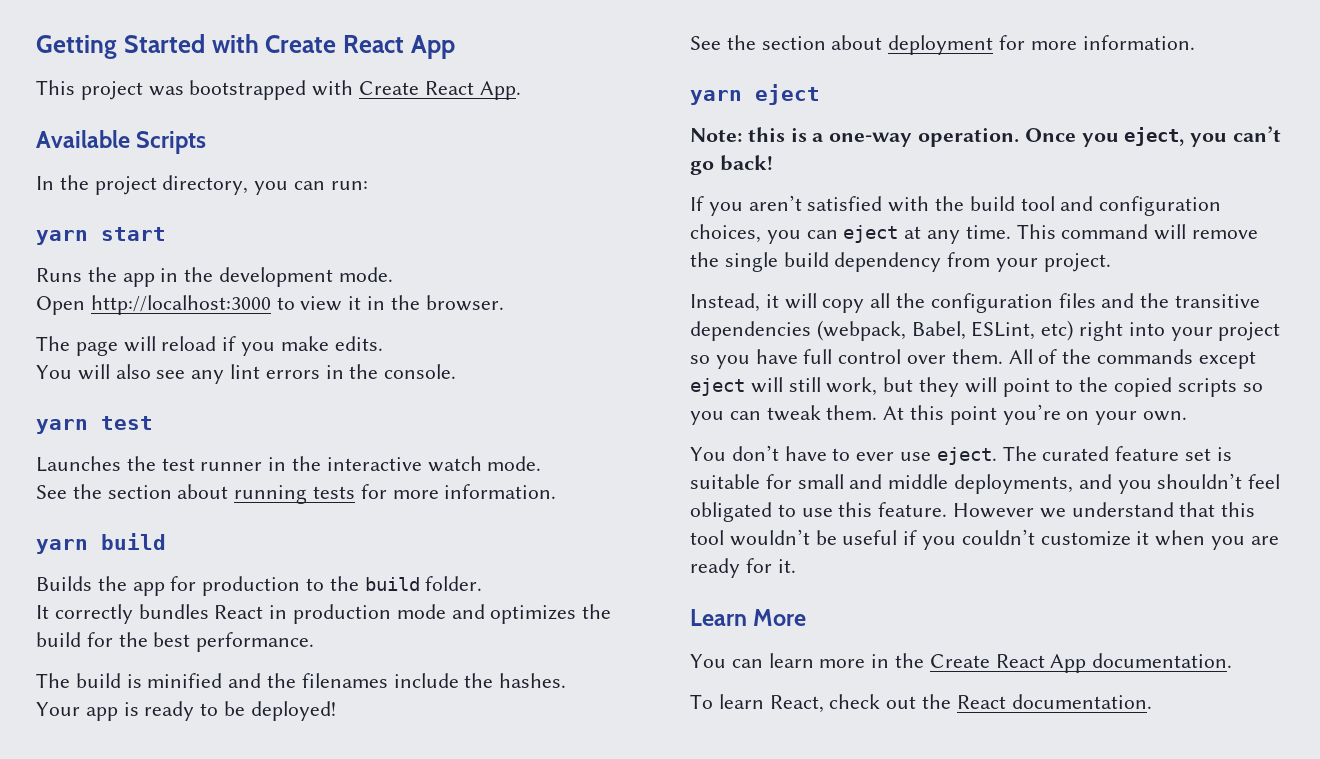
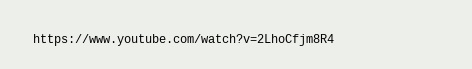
- Getting Started with Create React App
- This project was bootstrapped with Create React App.
- Available Scripts
- In the project directory, you can run:
- yarn start
- Runs the app in the development mode.
- Open http://localhost:3000 to view it in the browser.
- The page will reload if you make edits.
- You will also see any lint errors in the console.
- yarn test
- Launches the test runner in the interactive watch mode.
- See the section about running tests for more information.
- yarn build
- Builds the app for production to the build folder.
- It correctly bundles React in production mode and optimizes the build for the best performance.
- The build is minified and the filenames include the hashes.
- Your app is ready to be deployed!
- See the section about deployment for more information.
- yarn eject
- Note: this is a one-way operation. Once you eject, you can’t go back!
- If you aren’t satisfied with the build tool and configuration choices, you can eject at any time. This command will remove the single build dependency from your project.
- Instead, it will copy all the configuration files and the transitive dependencies (webpack, Babel, ESLint, etc) right into your project so you have full control over them. All of the commands except eject will still work, but they will point to the copied scripts so you can tweak them. At this point you’re on your own.
- You don’t have to ever use eject. The curated feature set is suitable for small and middle deployments, and you shouldn’t feel obligated to use this feature. However we understand that this tool wouldn’t be useful if you couldn’t customize it when you are ready for it.
- Learn More
- You can learn more in the Create React App documentation.
- To learn React, check out the React documentation.
+ https://www.youtube.com/watch?v=2LhoCfjm8R4

